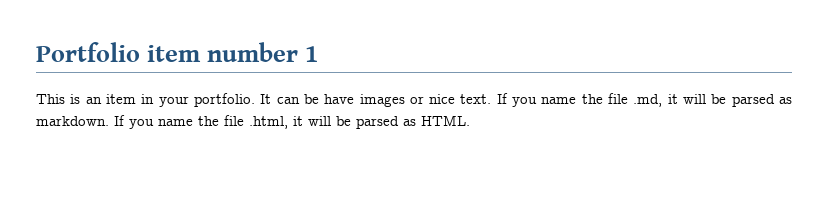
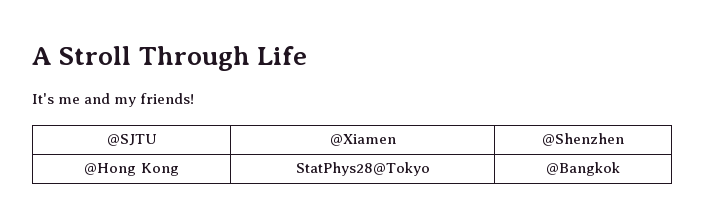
- Portfolio item number 1
- This is an item in your portfolio. It can be have images or nice text. If you name the file .md, it will be parsed as markdown. If you name the file .html, it will be parsed as HTML.
+ A Stroll Through Life
+ It's me and my friends!
+ @SJTU | @Xiamen | @Shenzhen
+ @Hong Kong | StatPhys28@Tokyo | @Bangkok

